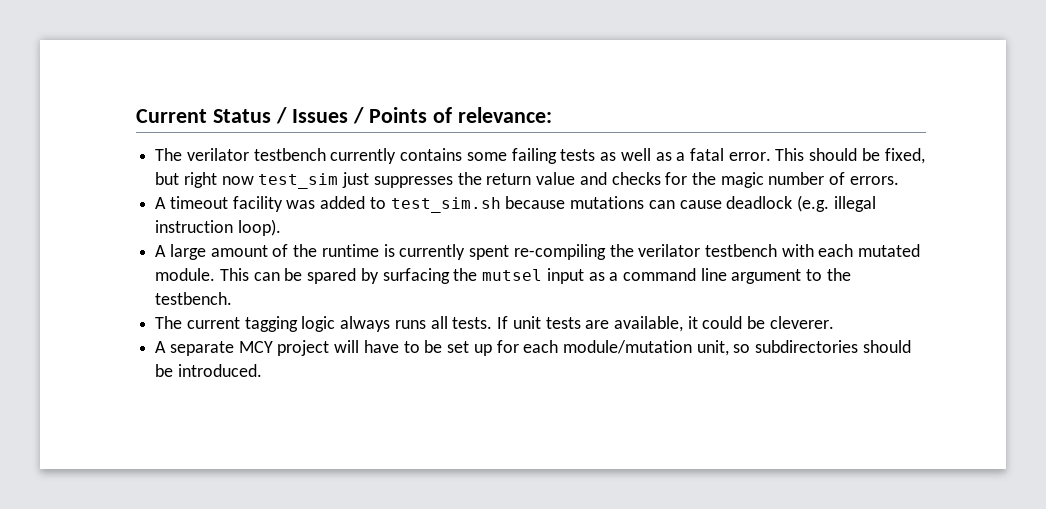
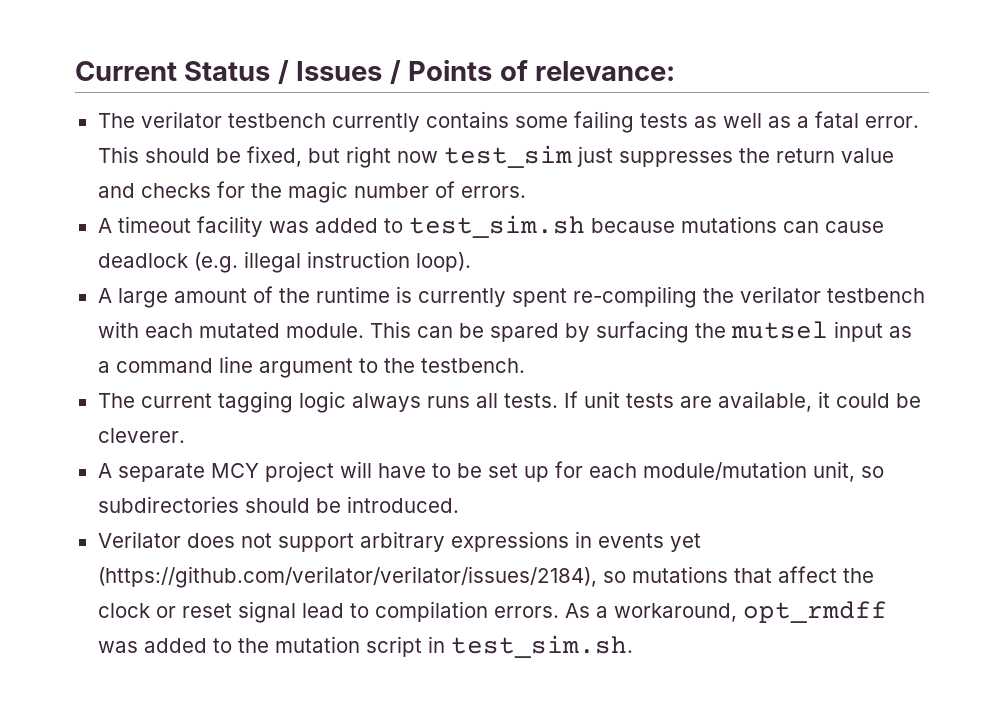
+ Verilator does not support arbitrary expressions in events yet (https://github.com/verilator/verilator/issues/2184), so mutations that affect the clock or reset signal lead to compilation errors. As a workaround, opt_rmdff was added to the mutation script in test_sim.sh.

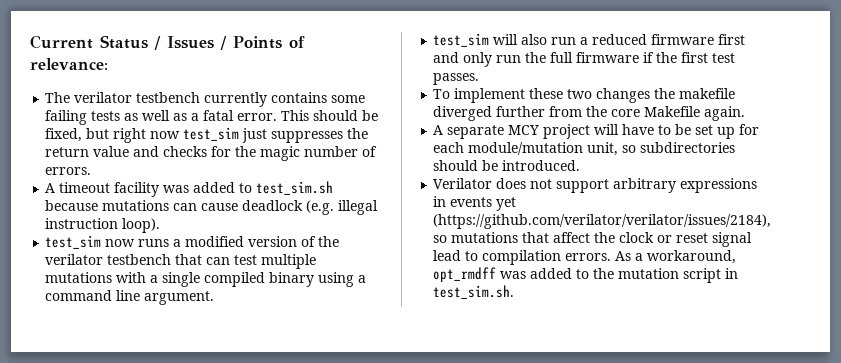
- A large amount of the runtime is currently spent re-compiling the verilator testbench with each mutated module. This can be spared by surfacing the mutsel input as a command line argument to the testbench.
- The current tagging logic always runs all tests. If unit tests are available, it could be cleverer.
+ test_sim now runs a modified version of the verilator testbench that can test multiple mutations with a single compiled binary using a command line argument.
+ test_sim will also run a reduced firmware first and only run the full firmware if the first test passes.
+ To implement these two changes the makefile diverged further from the core Makefile again.

